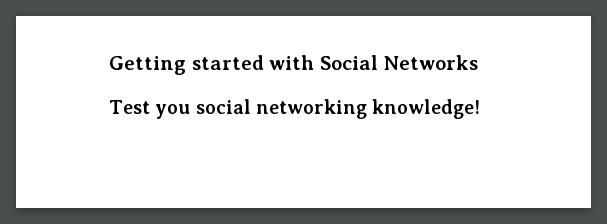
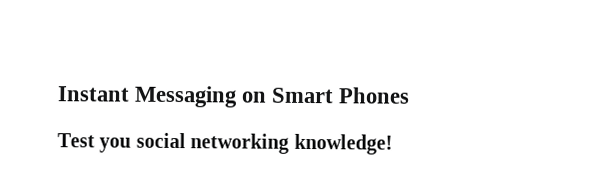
- Getting started with Social Networks
+ Instant Messaging on Smart Phones

